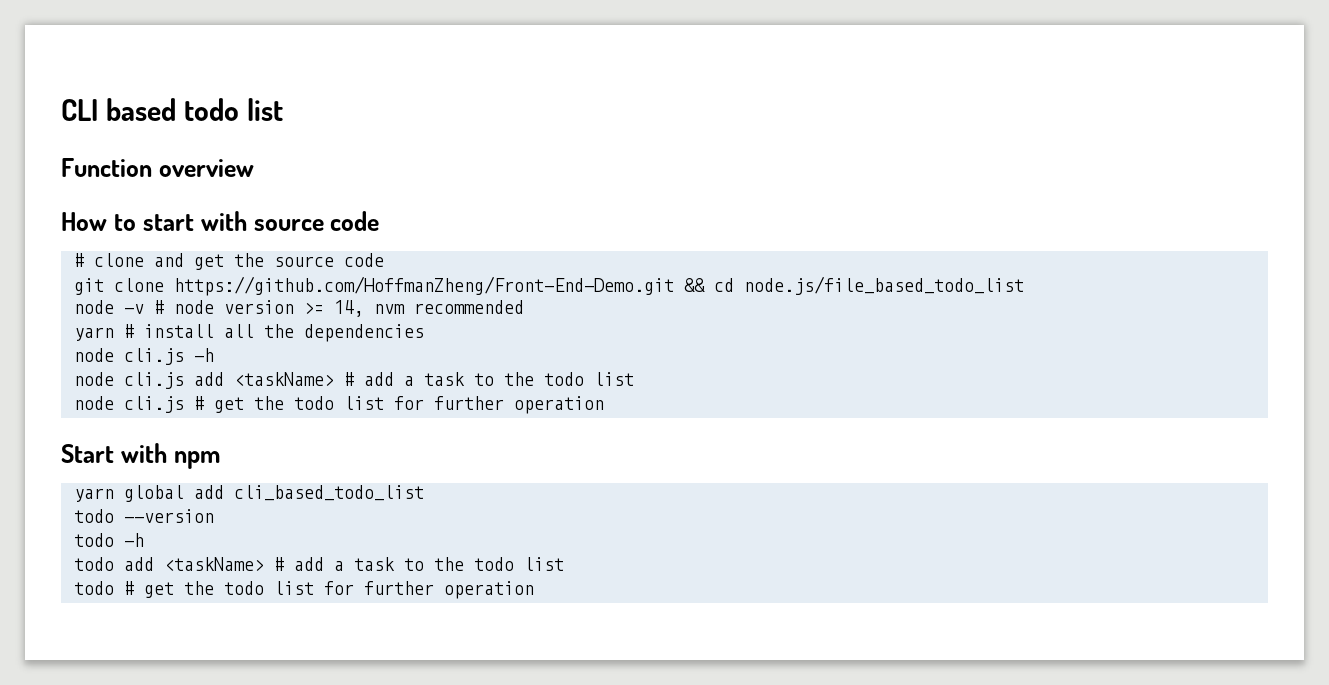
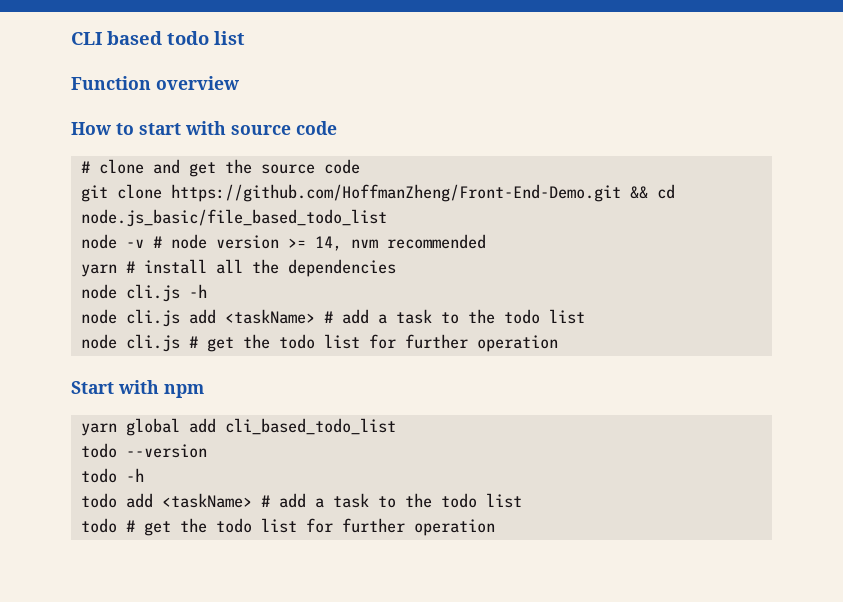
- git clone https://github.com/HoffmanZheng/Front-End-Demo.git && cd node.js/file_based_todo_list
+ git clone https://github.com/HoffmanZheng/Front-End-Demo.git && cd node.js_basic/file_based_todo_list

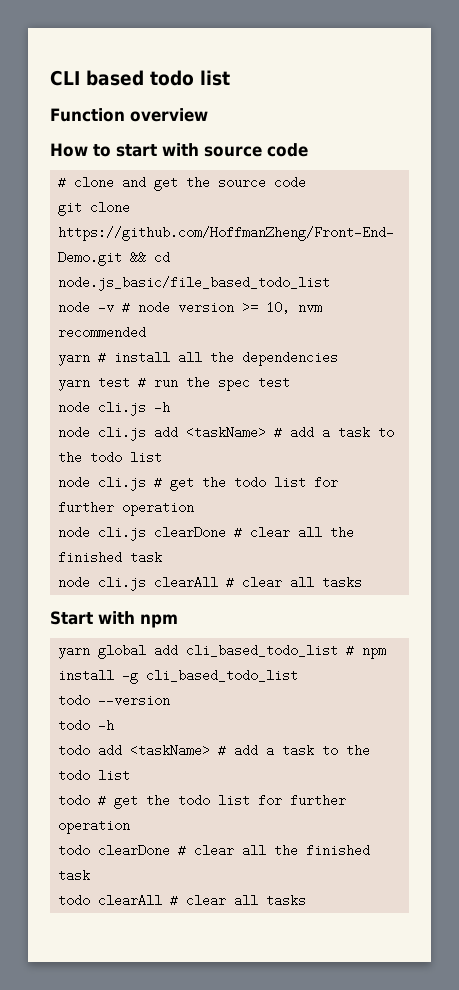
- node -v # node version >= 14, nvm recommended
+ node -v # node version >= 10, nvm recommended
+ yarn test # run the spec test
+ node cli.js clearDone # clear all the finished task
+ node cli.js clearAll # clear all tasks
- yarn global add cli_based_todo_list
+ yarn global add cli_based_todo_list # npm install -g cli_based_todo_list
+ todo clearDone # clear all the finished task
+ todo clearAll # clear all tasks

